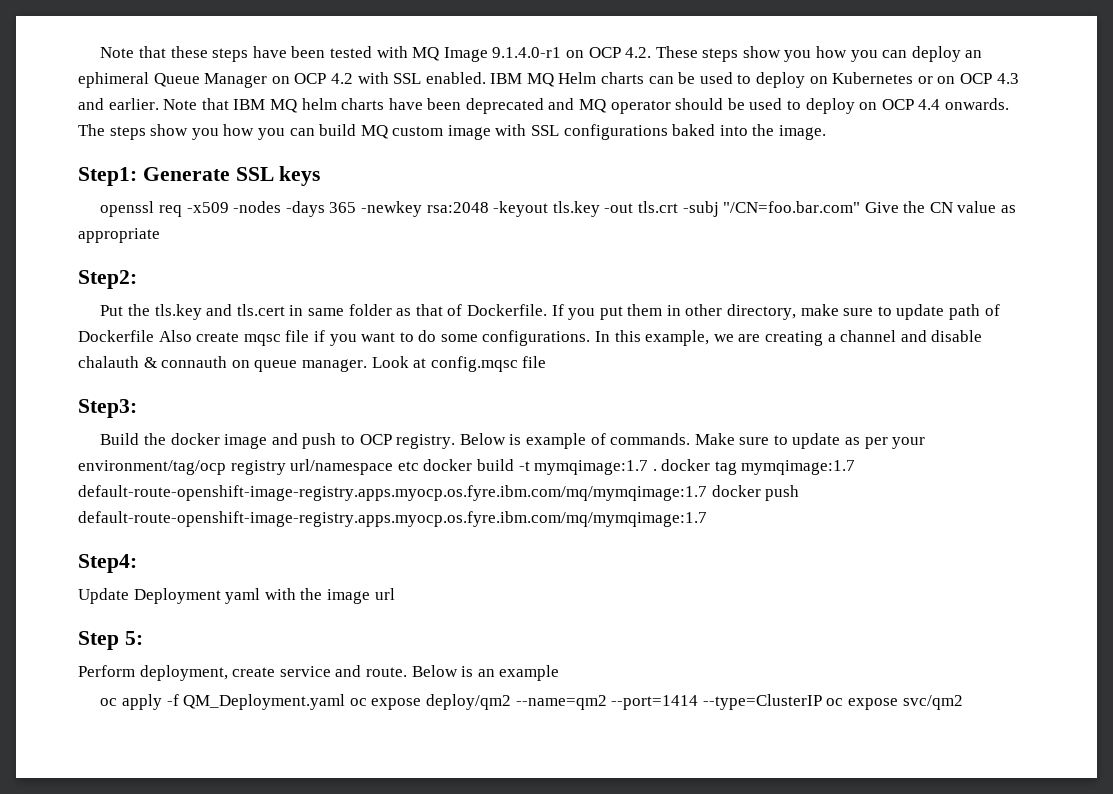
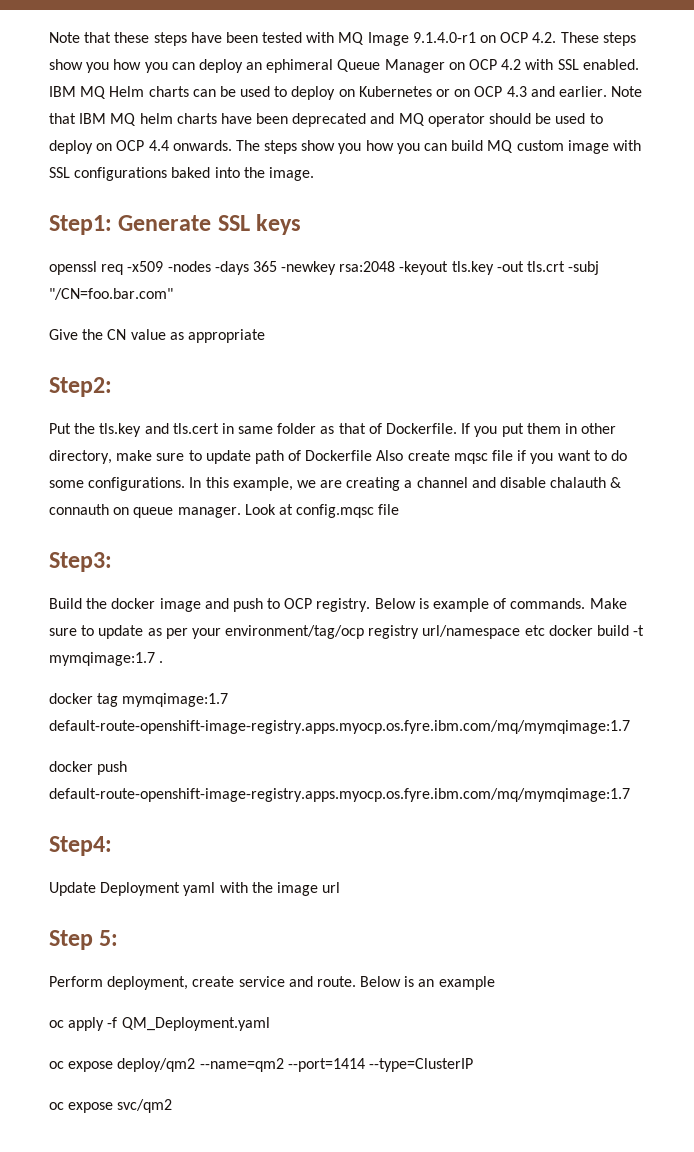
- openssl req -x509 -nodes -days 365 -newkey rsa:2048 -keyout tls.key -out tls.crt -subj "/CN=foo.bar.com" Give the CN value as appropriate
+ openssl req -x509 -nodes -days 365 -newkey rsa:2048 -keyout tls.key -out tls.crt -subj "/CN=foo.bar.com"
+ Give the CN value as appropriate
- Make sure to update as per your environment/tag/ocp registry url/namespace etc docker build -t mymqimage:1.7 . docker tag mymqimage:1.7 default-route-openshift-image-registry.apps.myocp.os.fyre.ibm.com/mq/mymqimage:1.7 docker push default-route-openshift-image-registry.apps.myocp.os.fyre.ibm.com/mq/mymqimage:1.7
+ Make sure to update as per your environment/tag/ocp registry url/namespace etc docker build -t mymqimage:1.7 .
+ docker tag mymqimage:1.7 default-route-openshift-image-registry.apps.myocp.os.fyre.ibm.com/mq/mymqimage:1.7
+ docker push default-route-openshift-image-registry.apps.myocp.os.fyre.ibm.com/mq/mymqimage:1.7
- oc apply -f QM_Deployment.yaml oc expose deploy/qm2 --name=qm2 --port=1414 --type=ClusterIP oc expose svc/qm2
+ oc apply -f QM_Deployment.yaml
+ oc expose deploy/qm2 --name=qm2 --port=1414 --type=ClusterIP
+ oc expose svc/qm2

